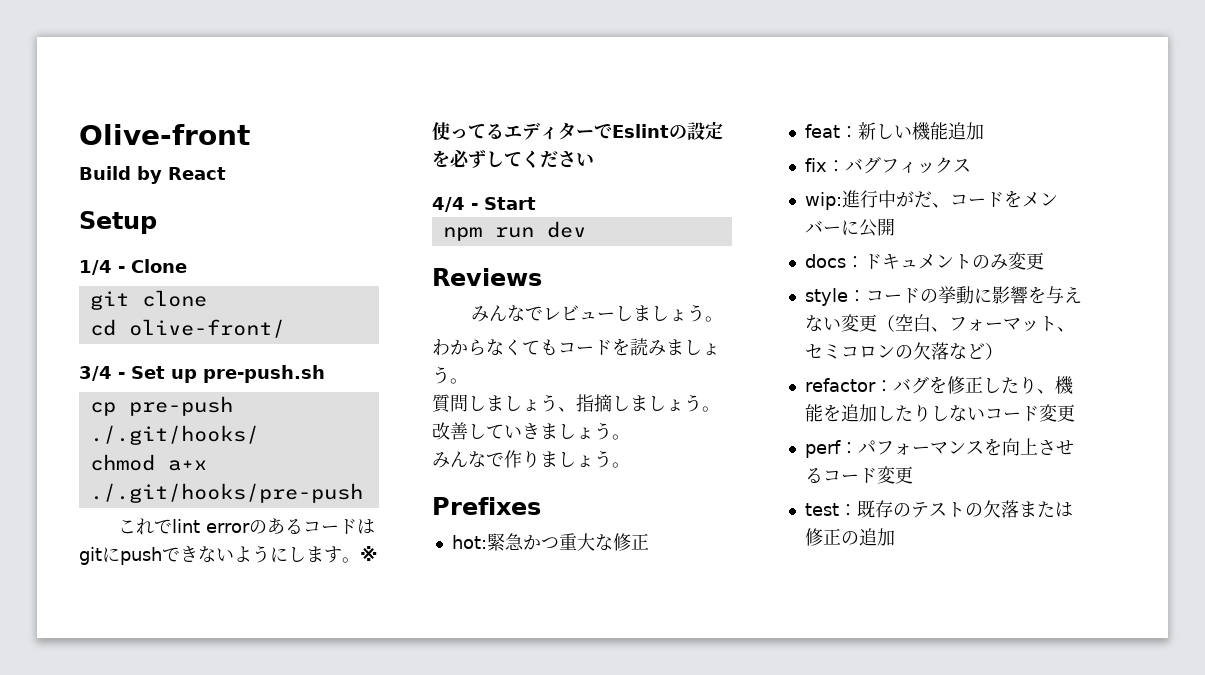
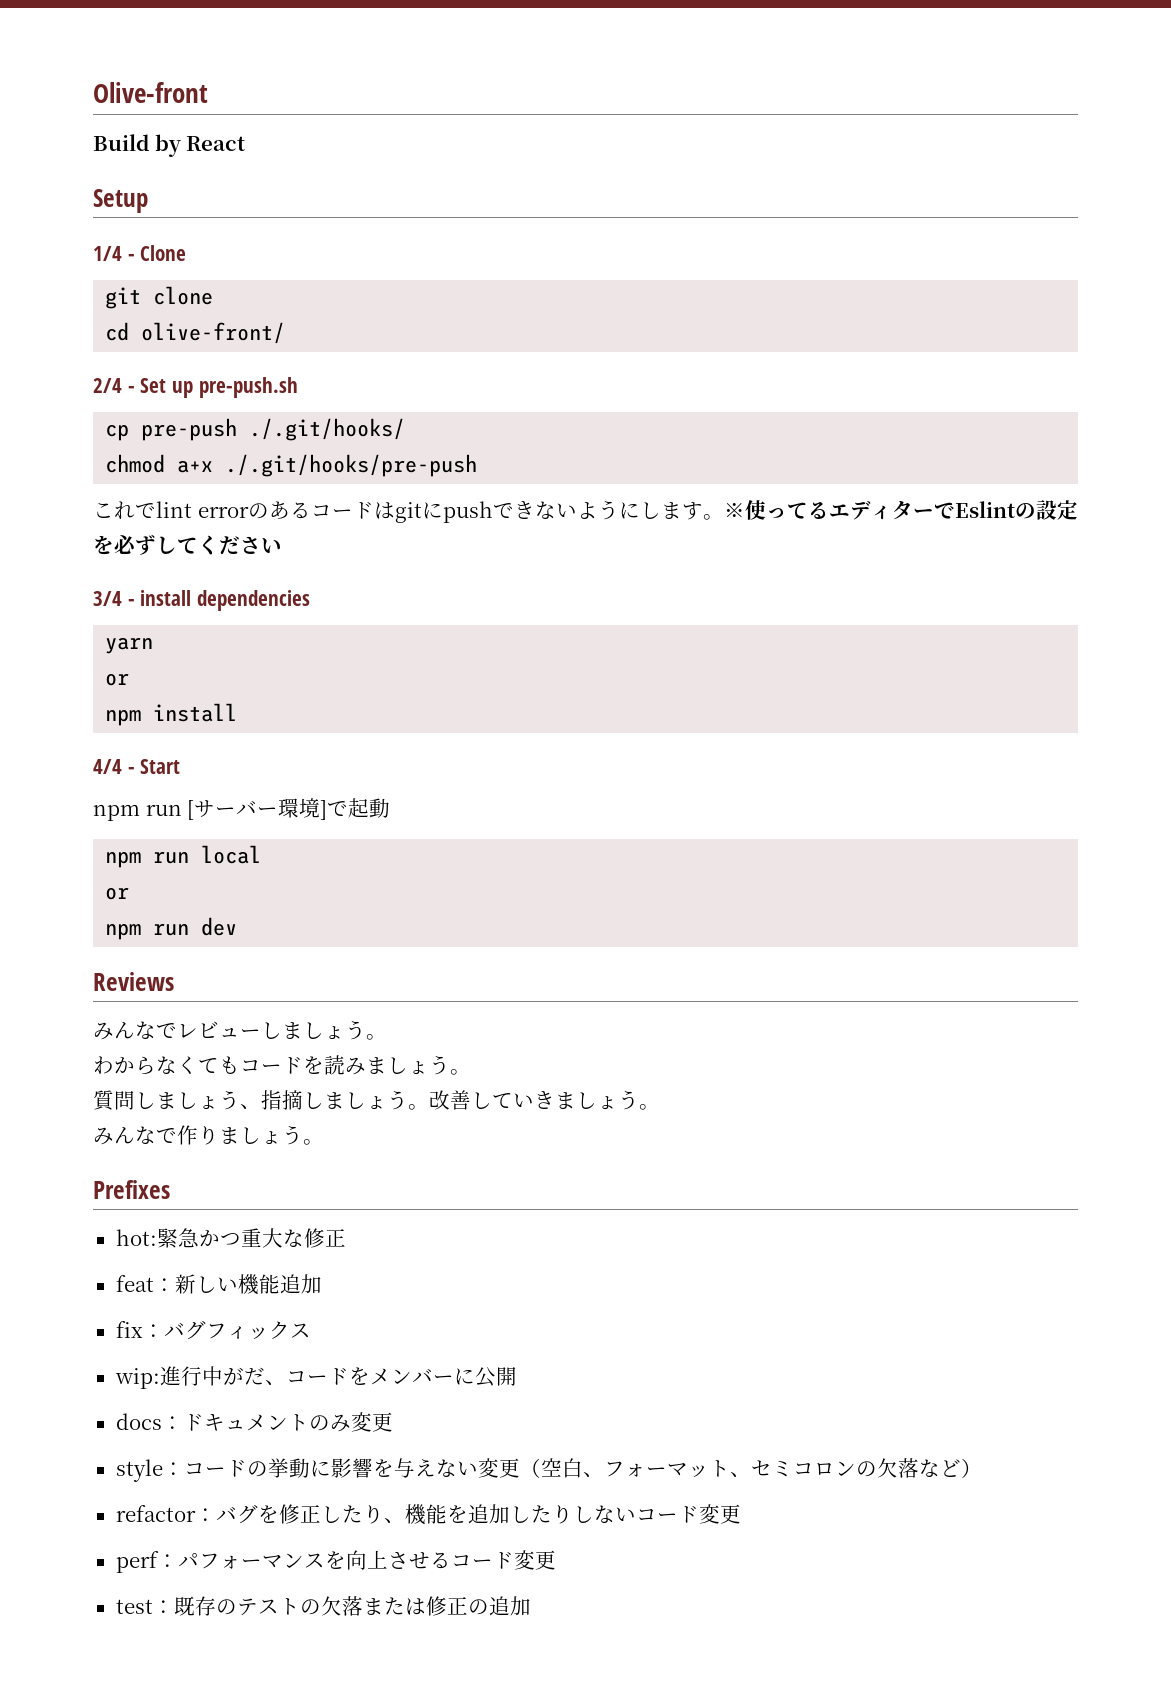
- 3/4 - Set up pre-push.sh
+ 2/4 - Set up pre-push.sh
+ 3/4 - install dependencies
+ yarn
+ or
+ npm install
  4/4 - Start
+ npm run [サーバー環境]で起動
+ npm run local
+ or

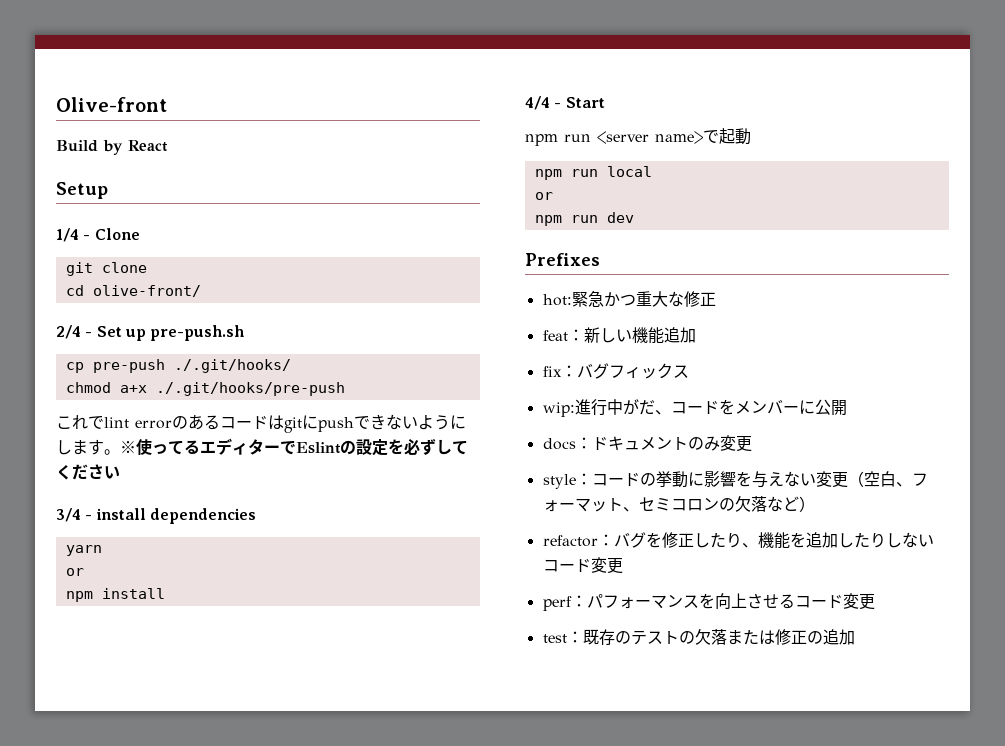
- npm run [サーバー環境]で起動
+ npm run <server name>で起動
- Reviews
- みんなでレビューしましょう。
- わからなくてもコードを読みましょう。
- 質問しましょう、指摘しましょう。改善していきましょう。
- みんなで作りましょう。

